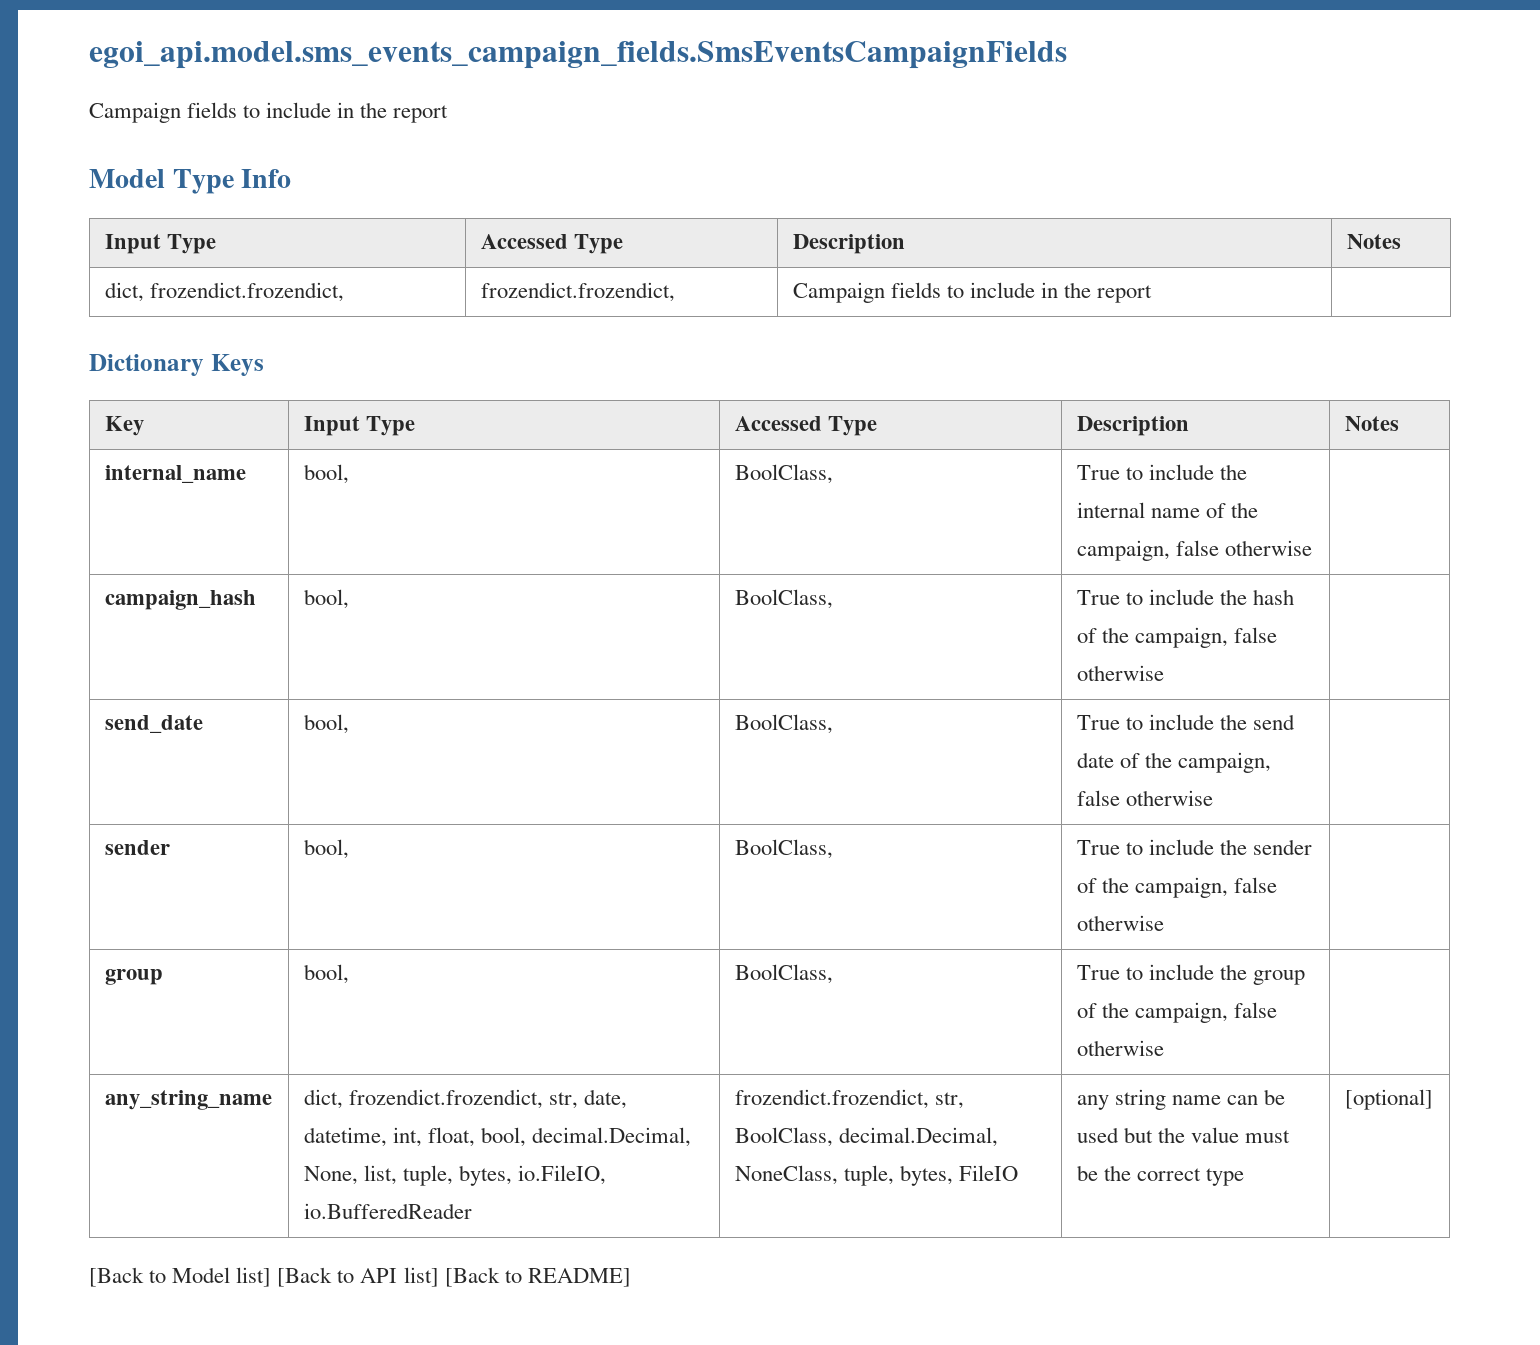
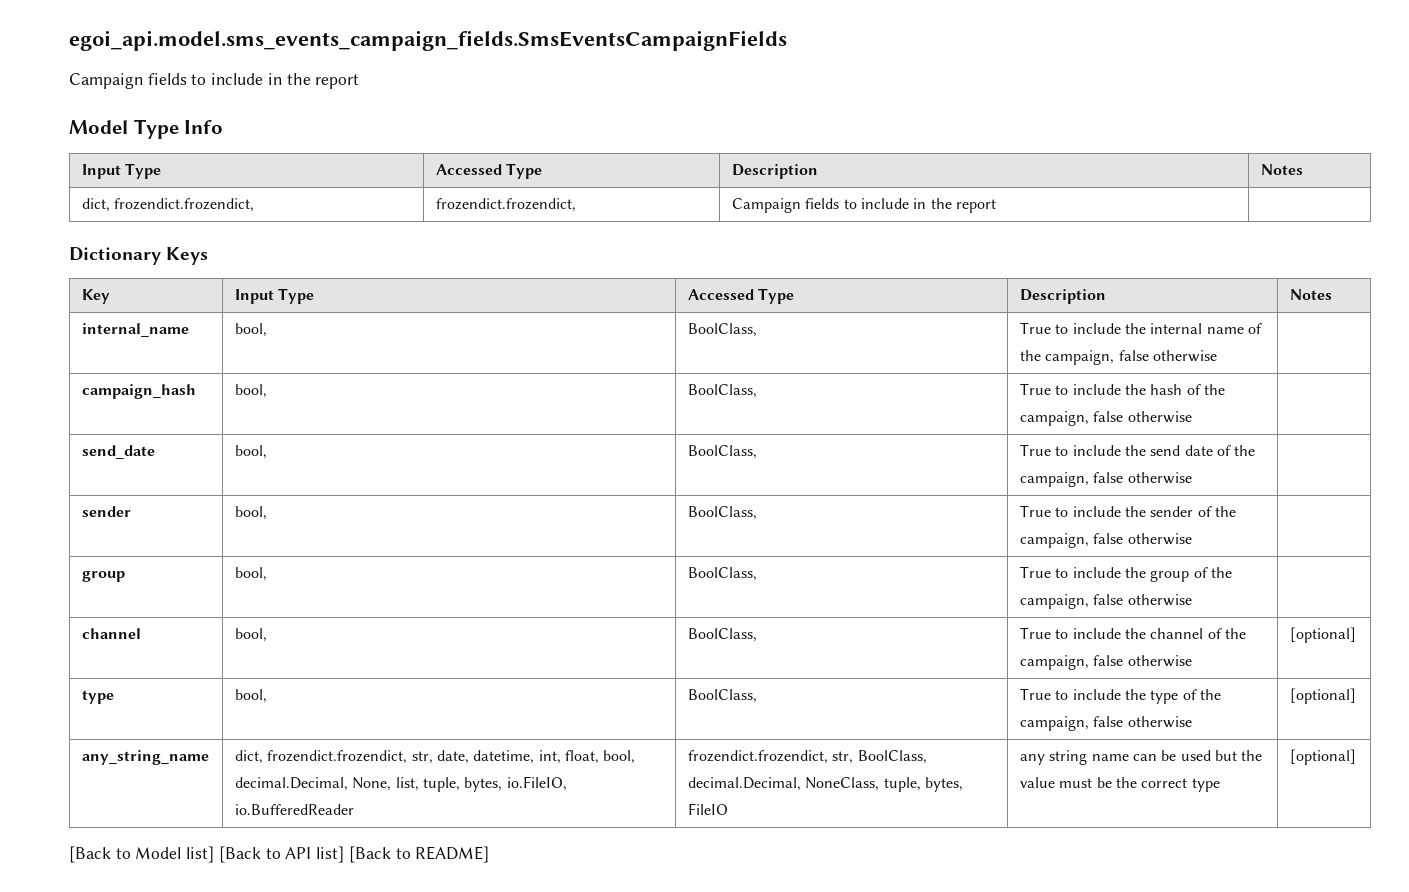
+ channel | bool, | BoolClass, | True to include the channel of the campaign, false otherwise | [optional]
+ type | bool, | BoolClass, | True to include the type of the campaign, false otherwise | [optional]

